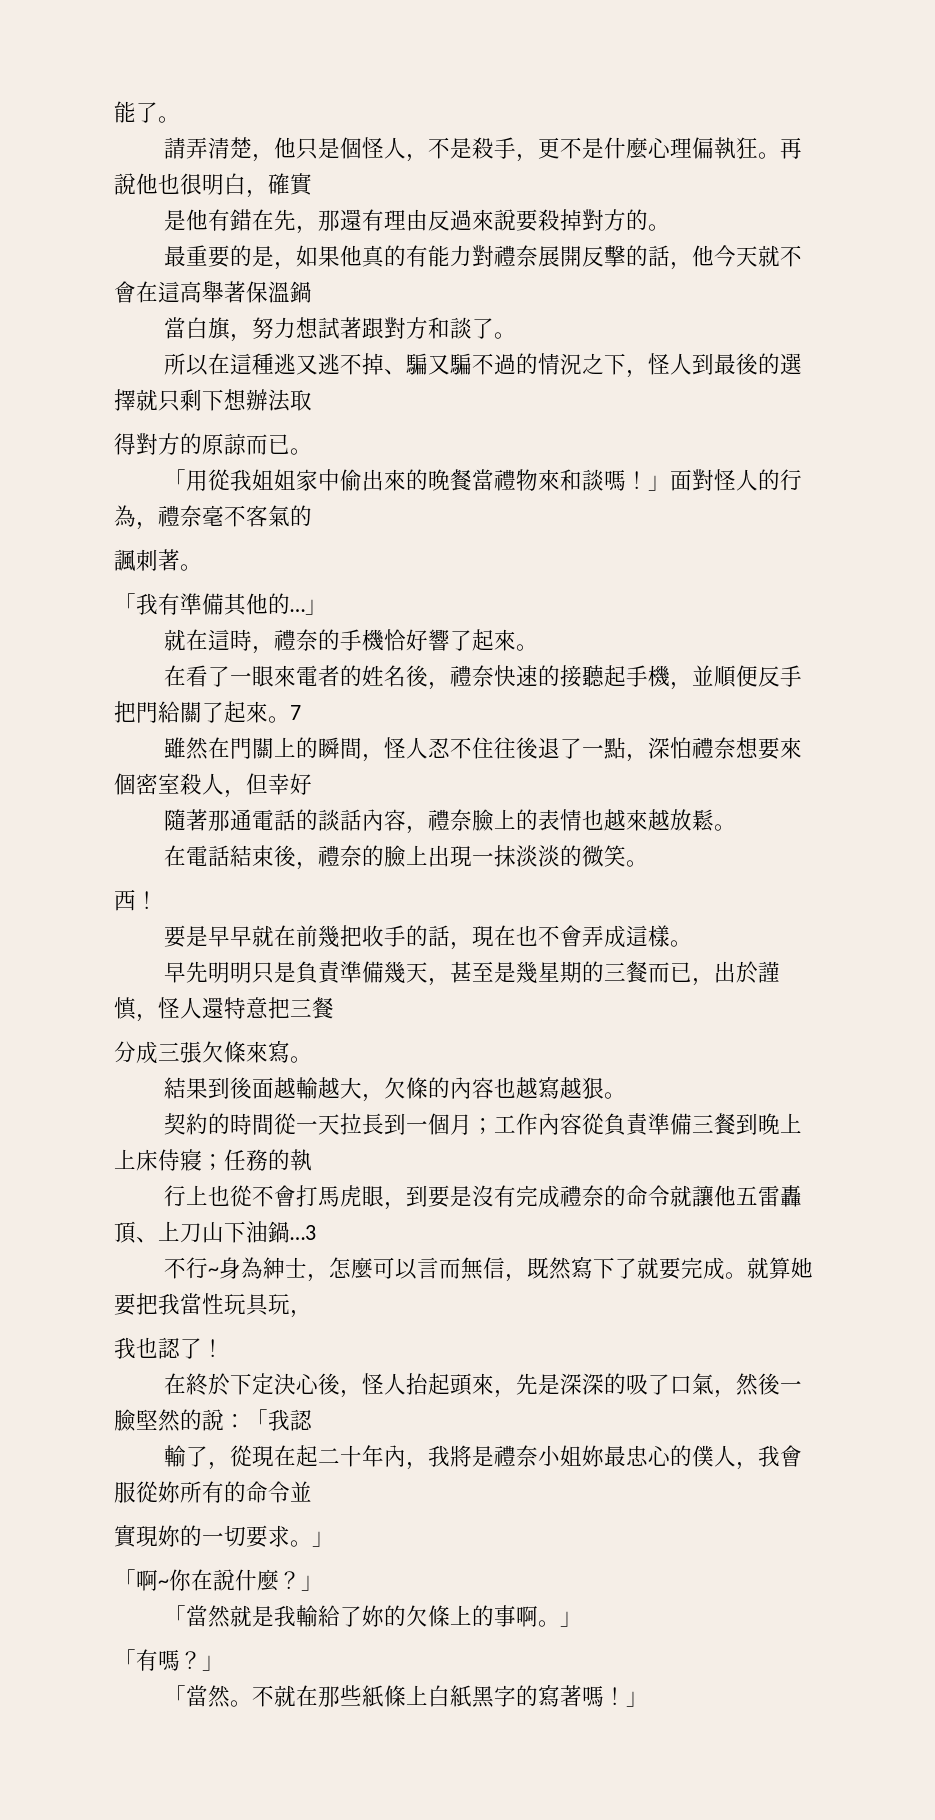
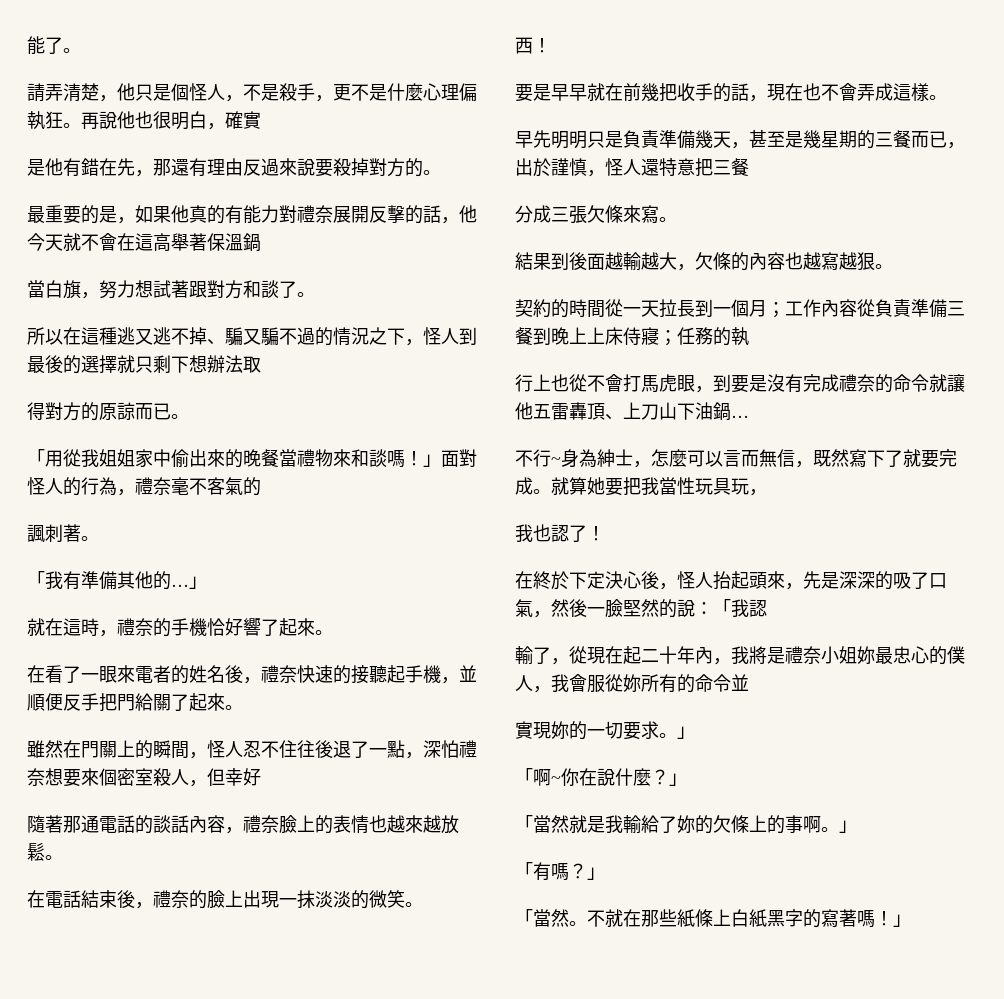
- 7
- 行上也從不會打馬虎眼，到要是沒有完成禮奈的命令就讓他五雷轟頂、上刀山下油鍋…3
+ 行上也從不會打馬虎眼，到要是沒有完成禮奈的命令就讓他五雷轟頂、上刀山下油鍋…

